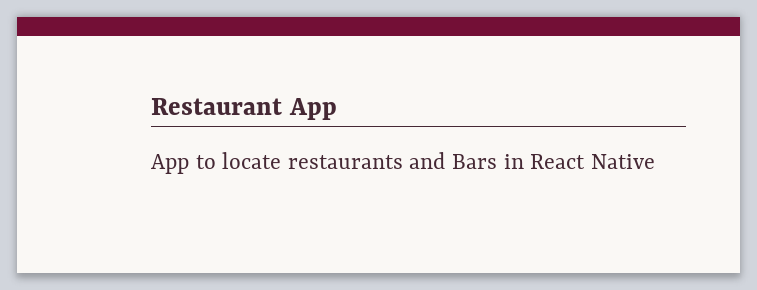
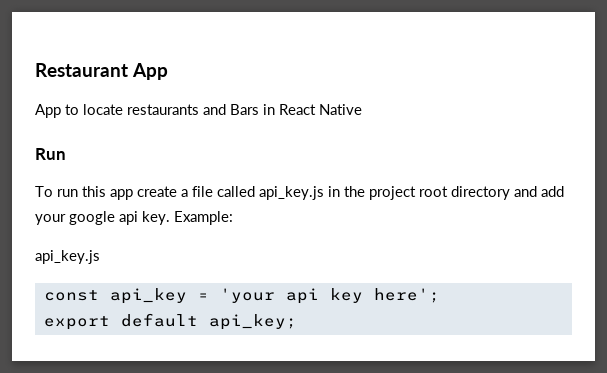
+ Run
+ To run this app create a file called api_key.js in the project root directory and add your google api key. Example:
+ api_key.js
+ const api_key = 'your api key here';
+ export default api_key;

